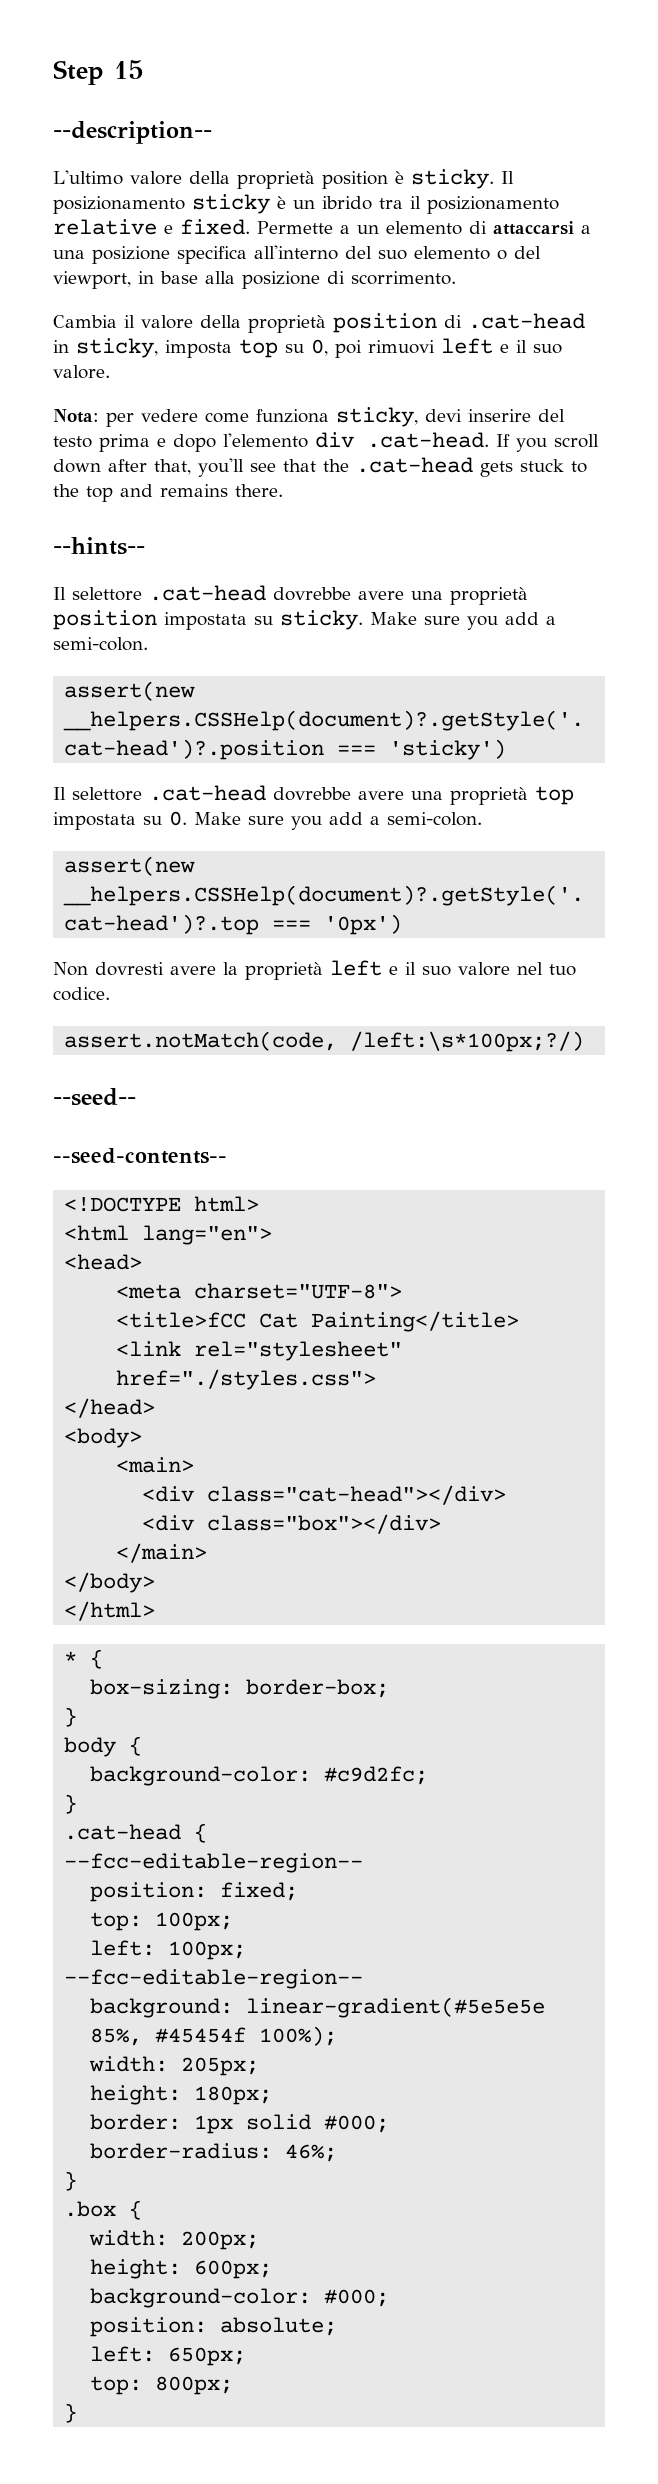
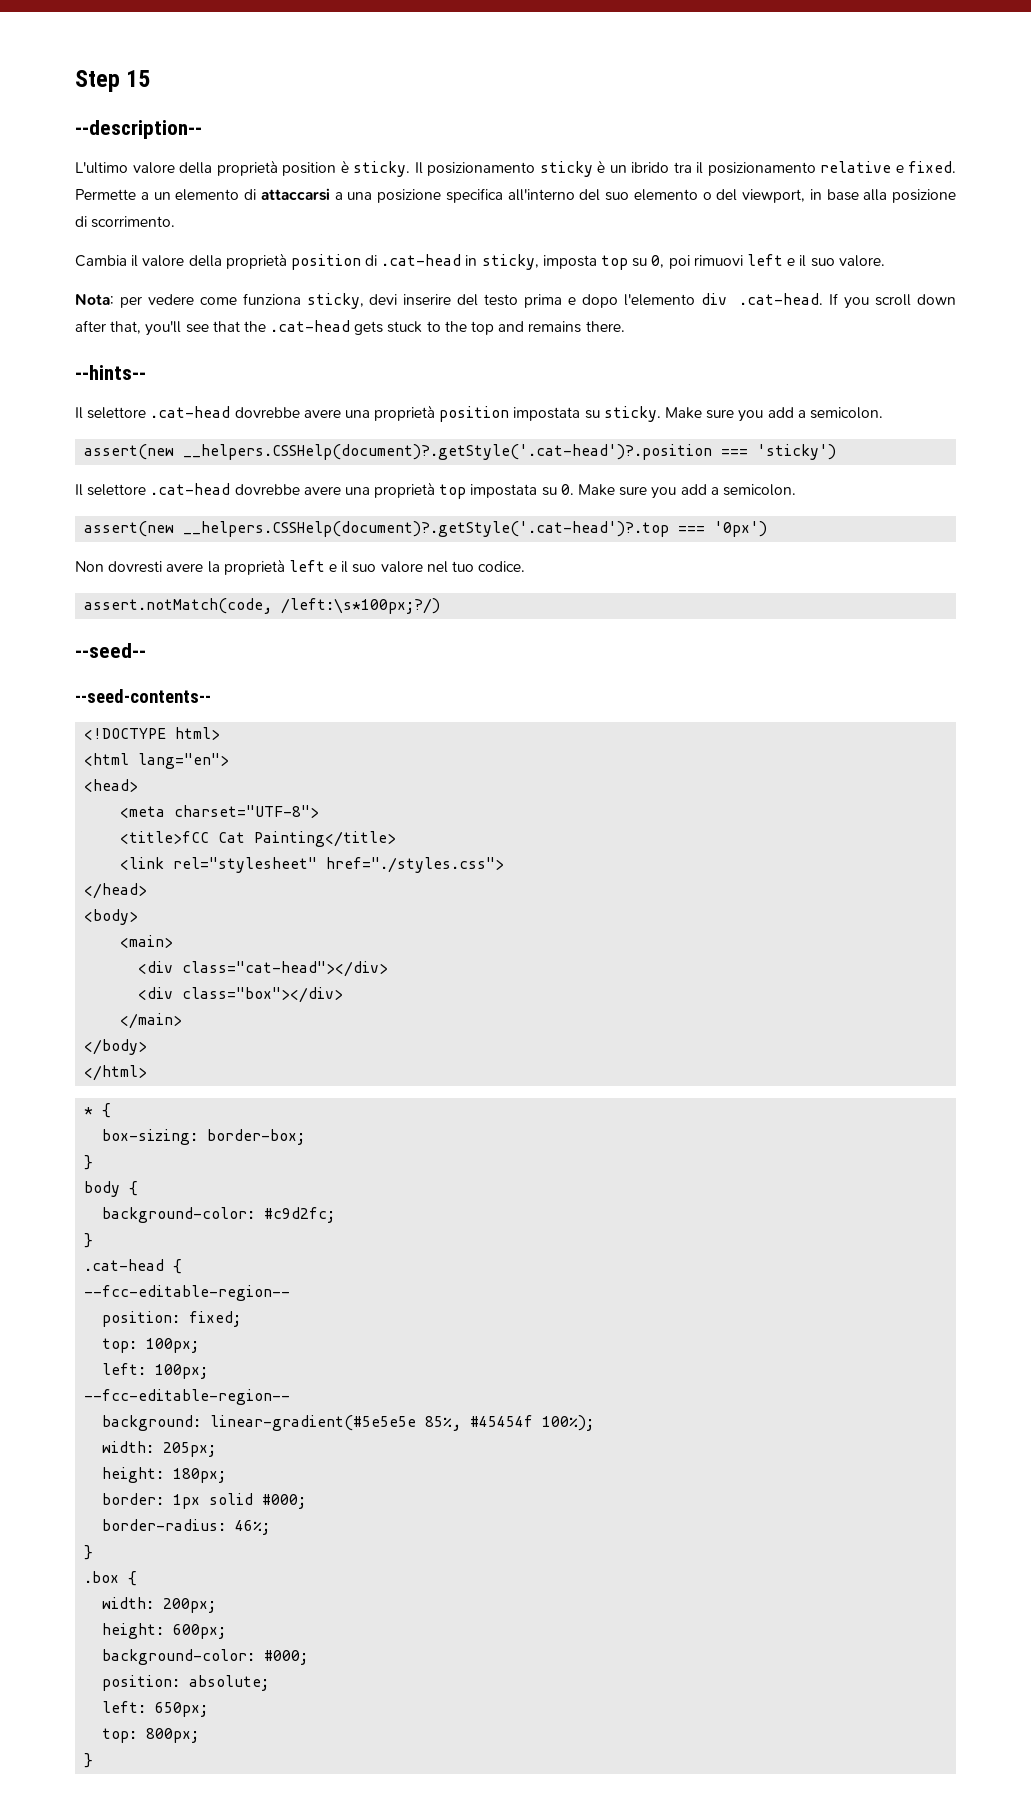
- Il selettore .cat-head dovrebbe avere una proprietà position impostata su sticky. Make sure you add a semi-colon.
+ Il selettore .cat-head dovrebbe avere una proprietà position impostata su sticky. Make sure you add a semicolon.
- Il selettore .cat-head dovrebbe avere una proprietà top impostata su 0. Make sure you add a semi-colon.
+ Il selettore .cat-head dovrebbe avere una proprietà top impostata su 0. Make sure you add a semicolon.

